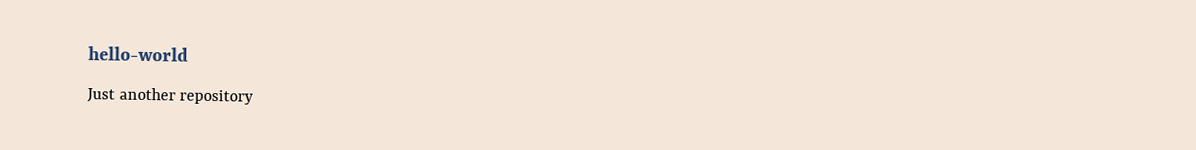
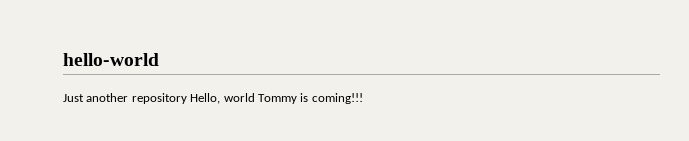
- Just another repository
+ Just another repository Hello, world Tommy is coming!!!

